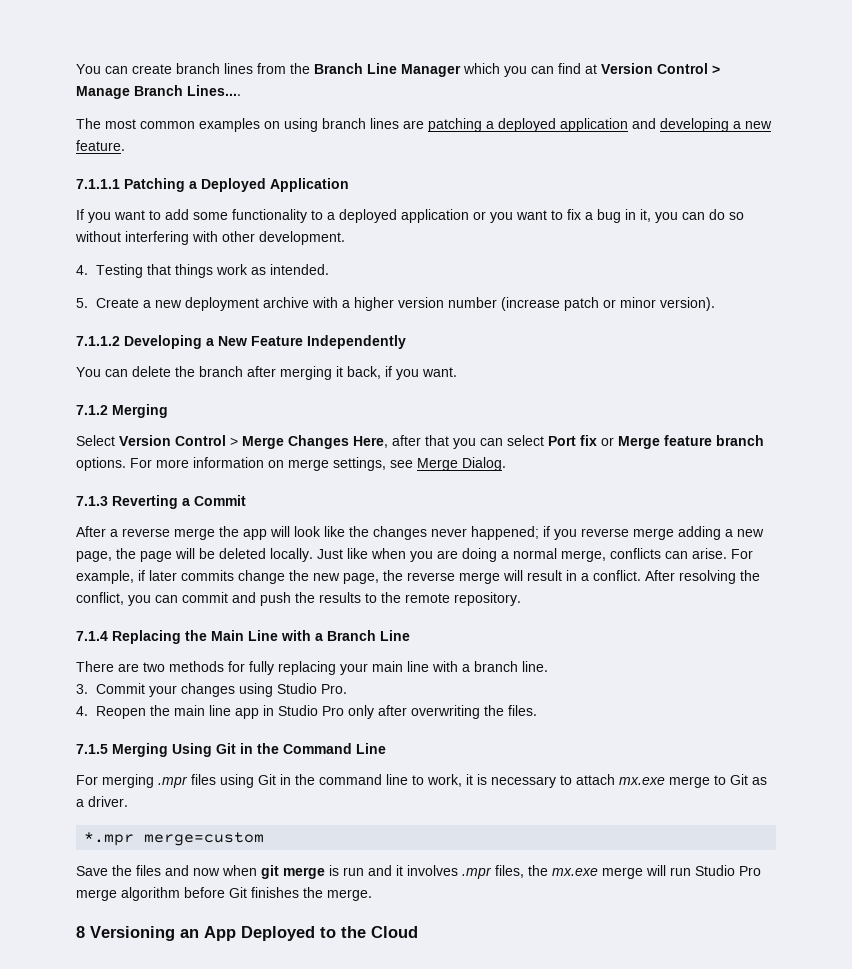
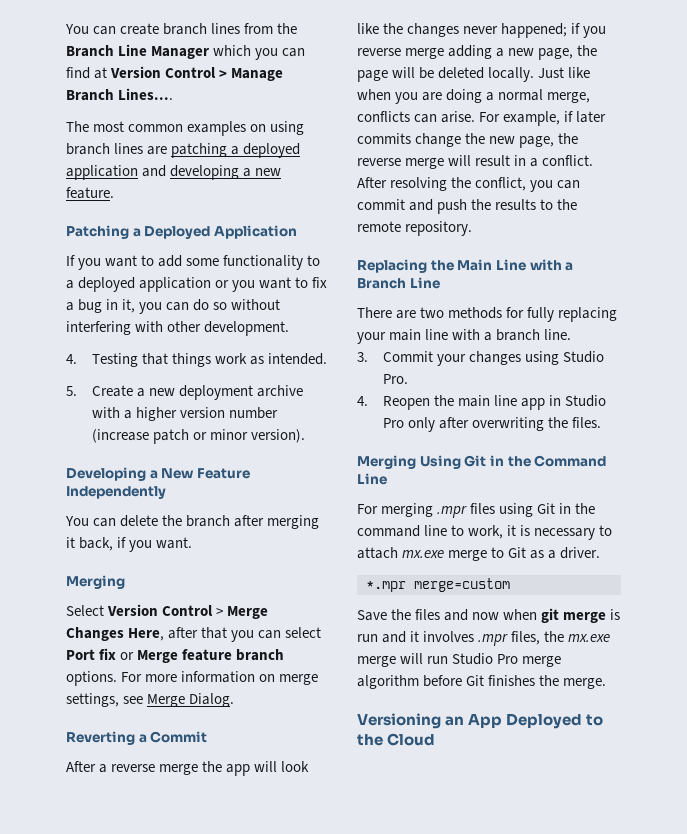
- 7.1.1.1 Patching a Deployed Application
+ Patching a Deployed Application
- 7.1.1.2 Developing a New Feature Independently
+ Developing a New Feature Independently
  You can delete the branch after merging it back, if you want.
- 7.1.2 Merging
+ Merging
- 7.1.3 Reverting a Commit
+ Reverting a Commit
- 7.1.4 Replacing the Main Line with a Branch Line
+ Replacing the Main Line with a Branch Line
- 7.1.5 Merging Using Git in the Command Line
+ Merging Using Git in the Command Line
- 8 Versioning an App Deployed to the Cloud
+ Versioning an App Deployed to the Cloud

